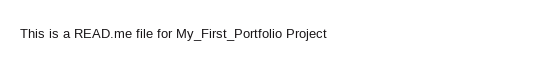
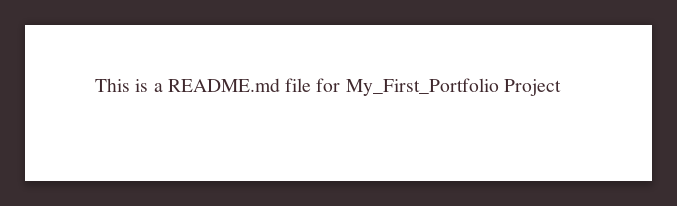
- This is a READ.me file for My_First_Portfolio Project
+ This is a README.md file for My_First_Portfolio Project

